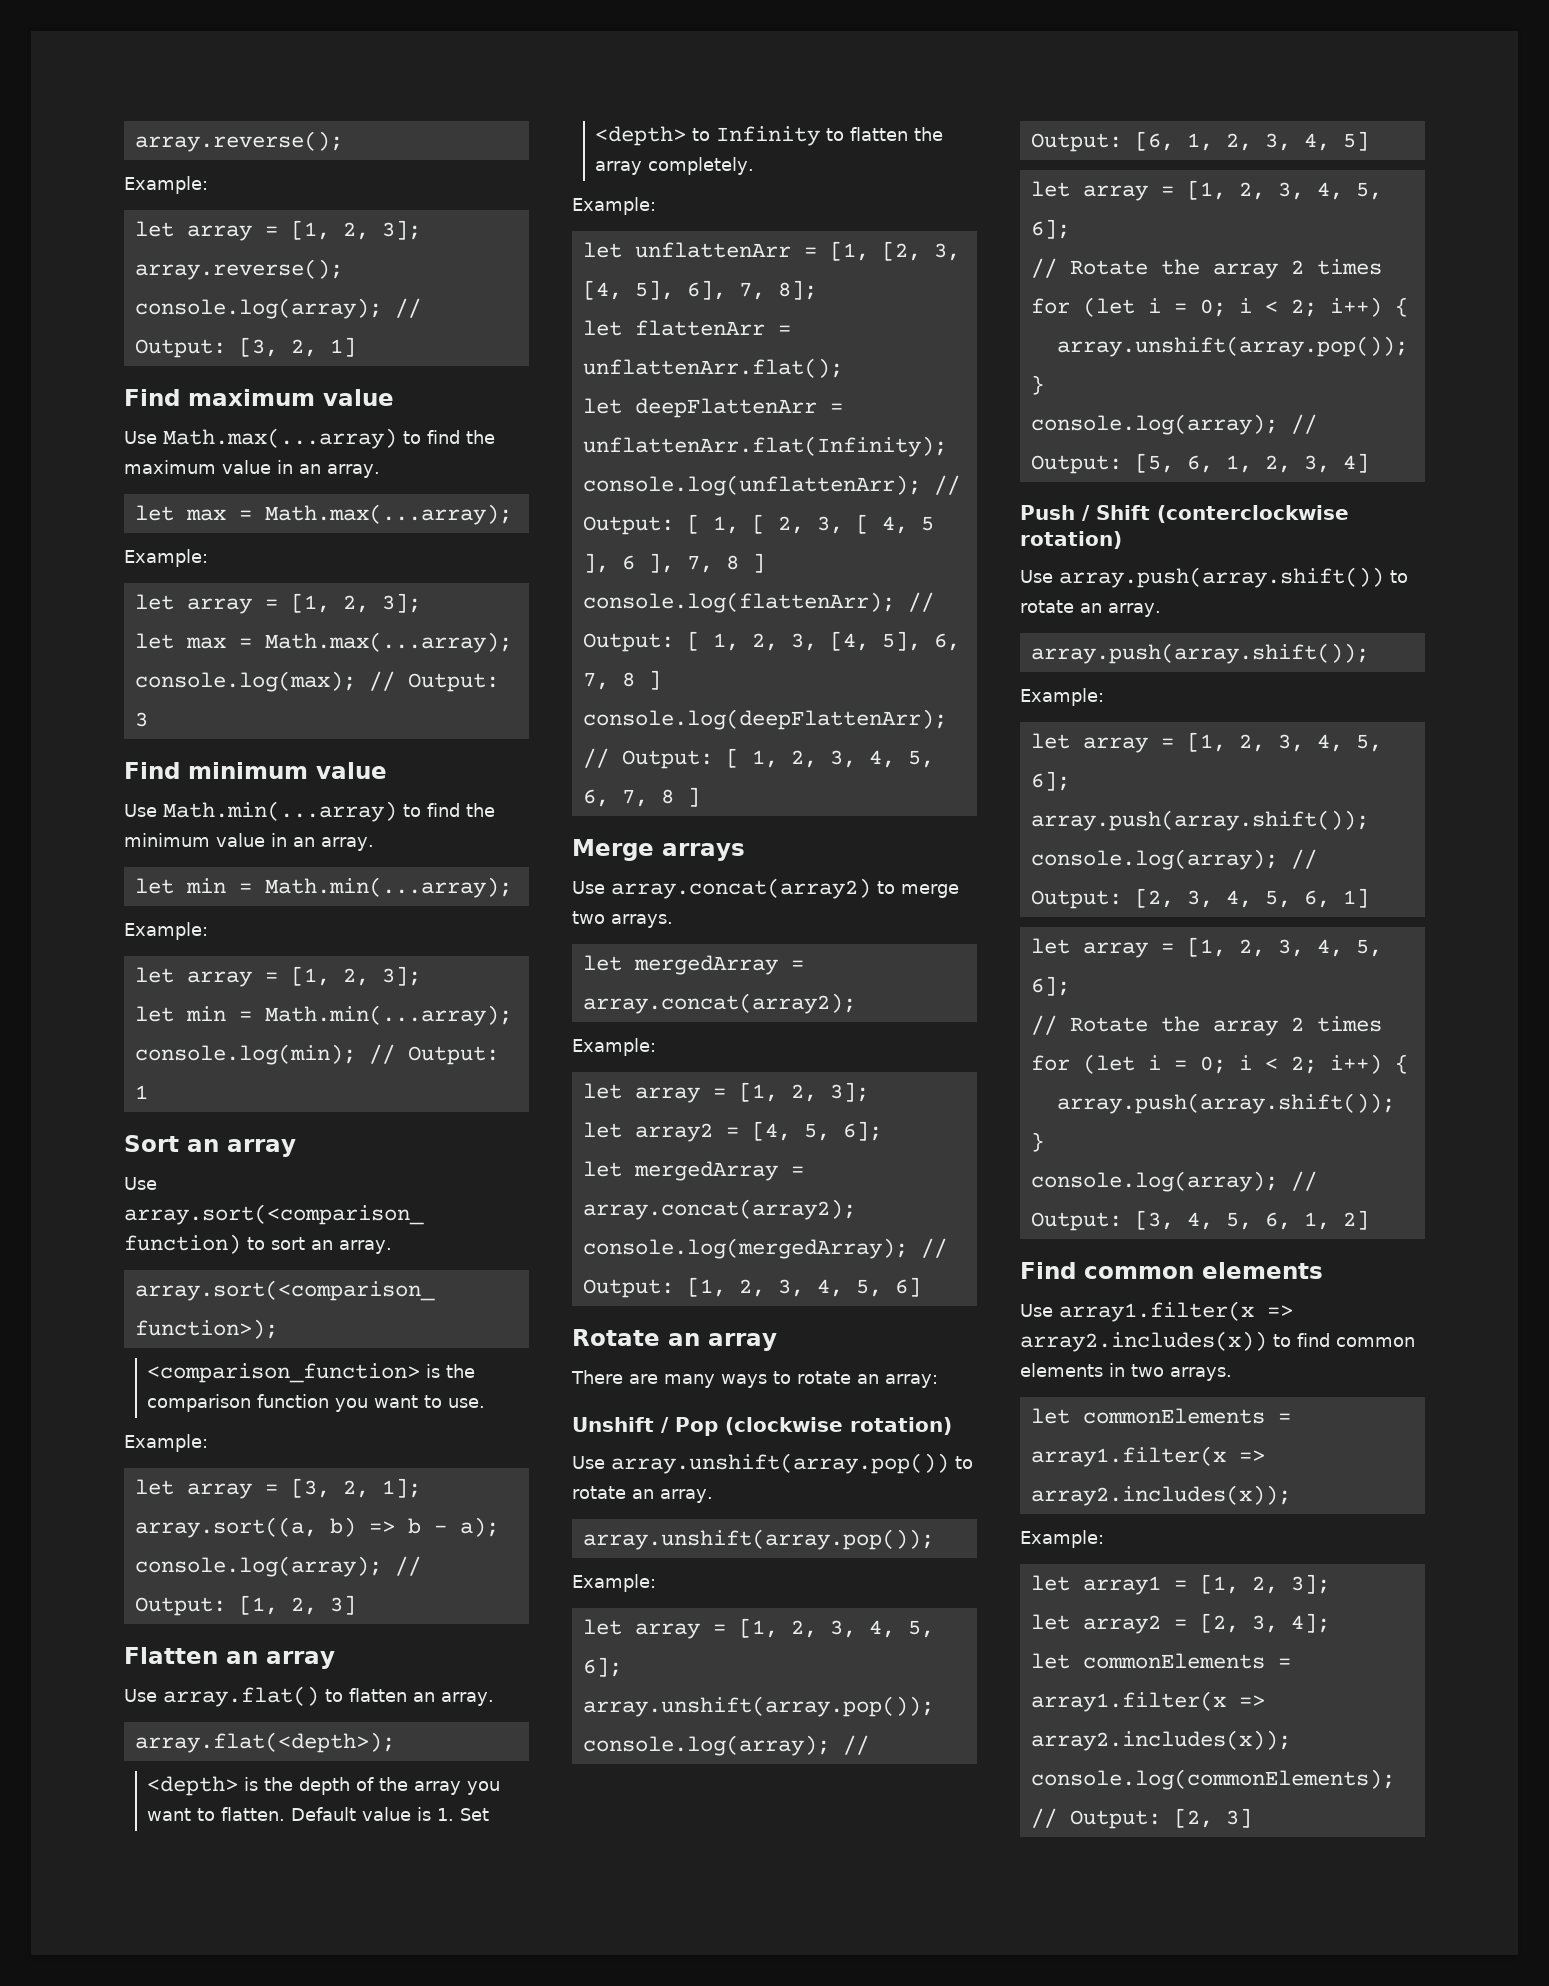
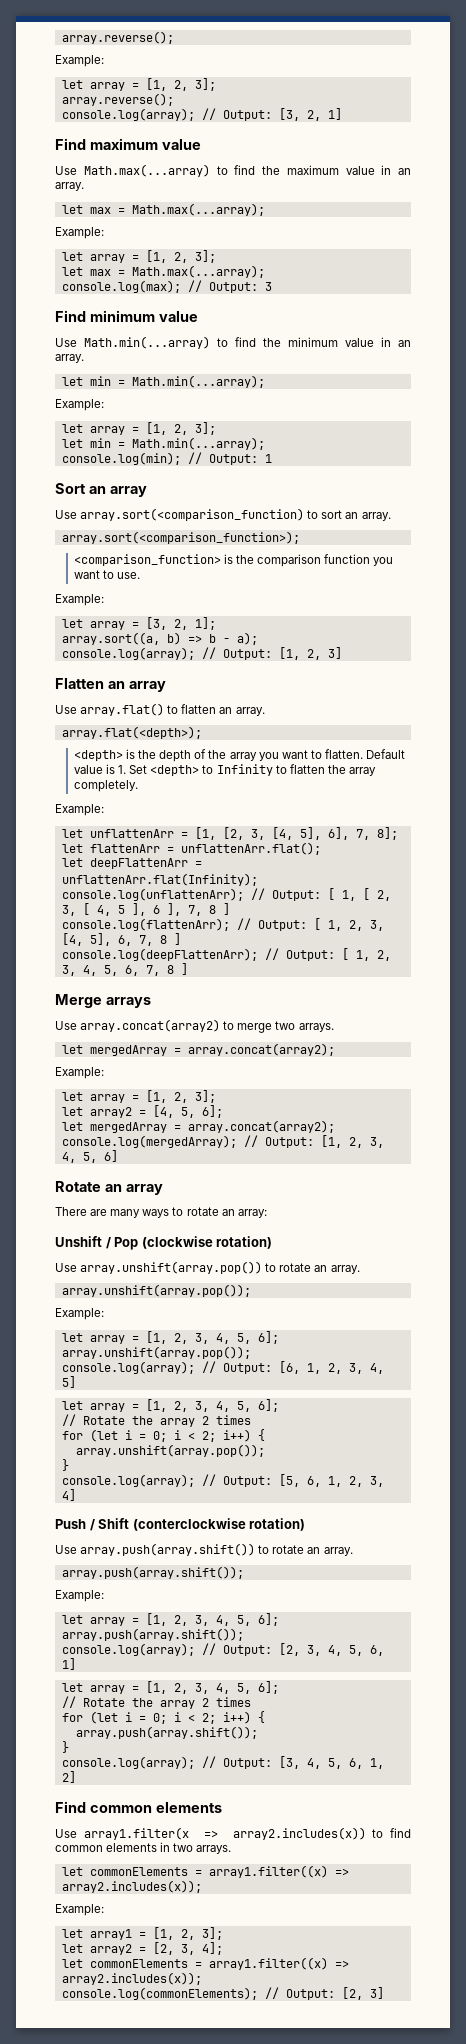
  Use array1.filter(x => array2.includes(x)) to find common elements in two arrays.
- let commonElements = array1.filter(x => array2.includes(x));
+ let commonElements = array1.filter((x) => array2.includes(x));
  let array2 = [2, 3, 4];
- let commonElements = array1.filter(x => array2.includes(x));
+ let commonElements = array1.filter((x) => array2.includes(x));

